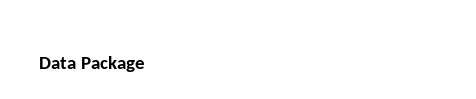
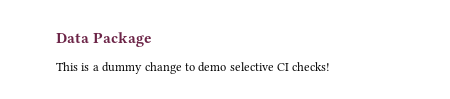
+ This is a dummy change to demo selective CI checks!

